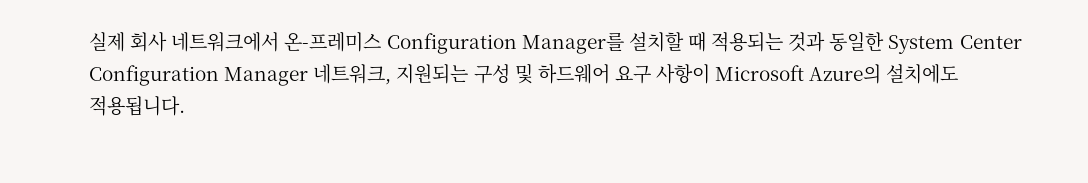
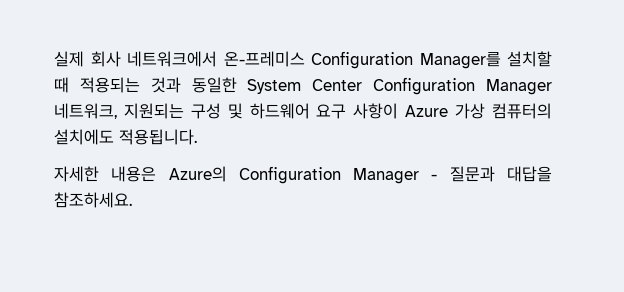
- 실제 회사 네트워크에서 온-프레미스 Configuration Manager를 설치할 때 적용되는 것과 동일한 System Center Configuration Manager 네트워크, 지원되는 구성 및 하드웨어 요구 사항이 Microsoft Azure의 설치에도 적용됩니다.
+ 실제 회사 네트워크에서 온-프레미스 Configuration Manager를 설치할 때 적용되는 것과 동일한 System Center Configuration Manager 네트워크, 지원되는 구성 및 하드웨어 요구 사항이 Azure 가상 컴퓨터의 설치에도 적용됩니다.
+ 자세한 내용은 Azure의 Configuration Manager - 질문과 대답을 참조하세요.

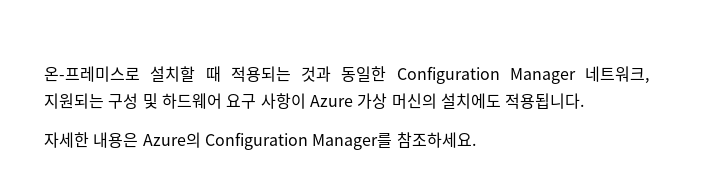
- 실제 회사 네트워크에서 온-프레미스 Configuration Manager를 설치할 때 적용되는 것과 동일한 System Center Configuration Manager 네트워크, 지원되는 구성 및 하드웨어 요구 사항이 Azure 가상 컴퓨터의 설치에도 적용됩니다.
+ 온-프레미스로 설치할 때 적용되는 것과 동일한 Configuration Manager 네트워크, 지원되는 구성 및 하드웨어 요구 사항이 Azure 가상 머신의 설치에도 적용됩니다.
- 자세한 내용은 Azure의 Configuration Manager - 질문과 대답을 참조하세요.
+ 자세한 내용은 Azure의 Configuration Manager를 참조하세요.

